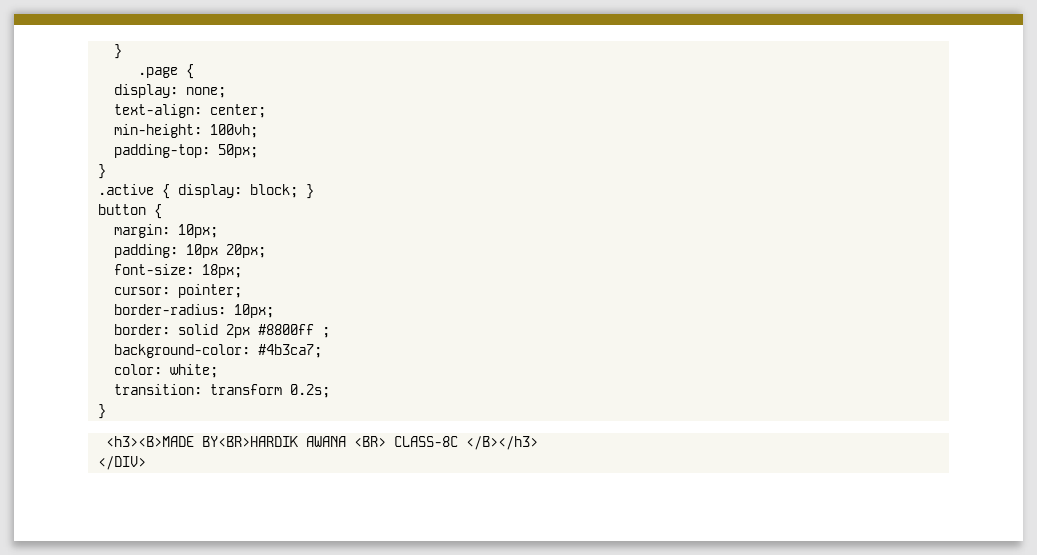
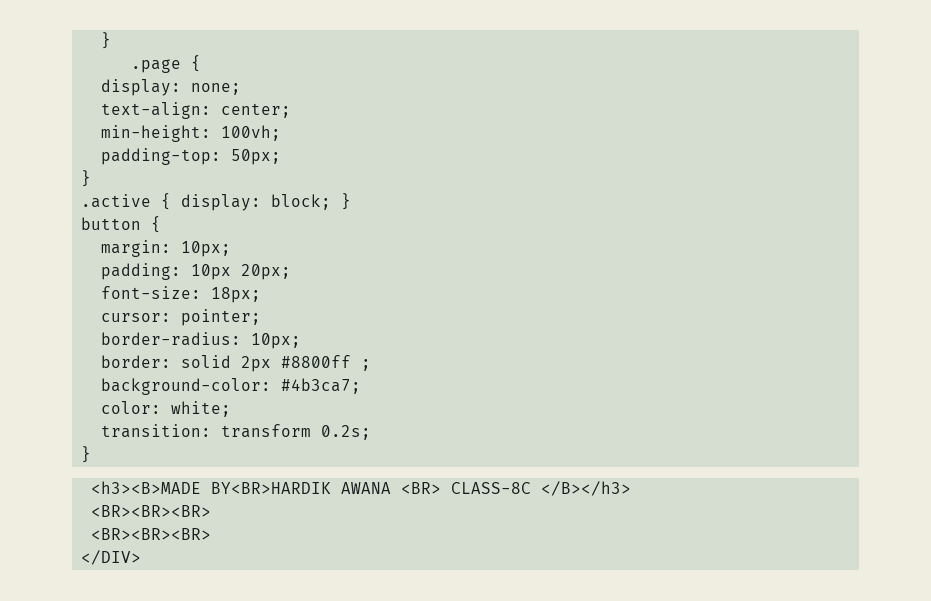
  <h3><B>MADE BY<BR>HARDIK AWANA <BR> CLASS-8C </B></h3>
+ <BR><BR><BR>
+ <BR><BR><BR>

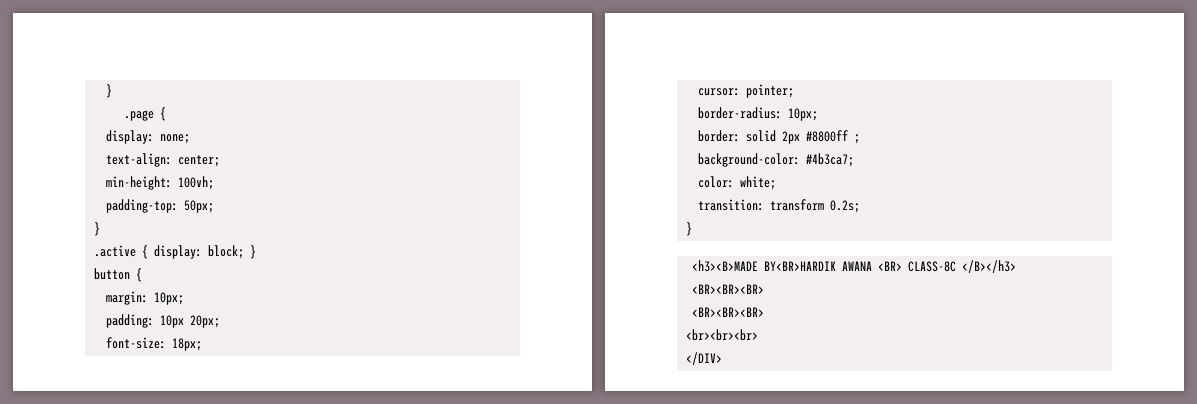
+ <br><br><br>

